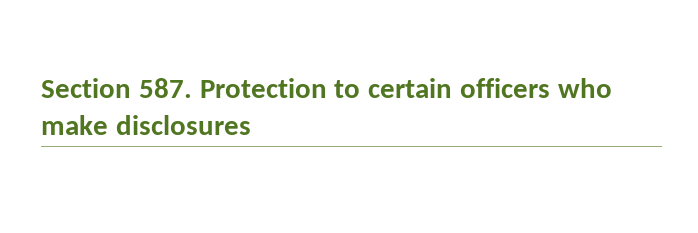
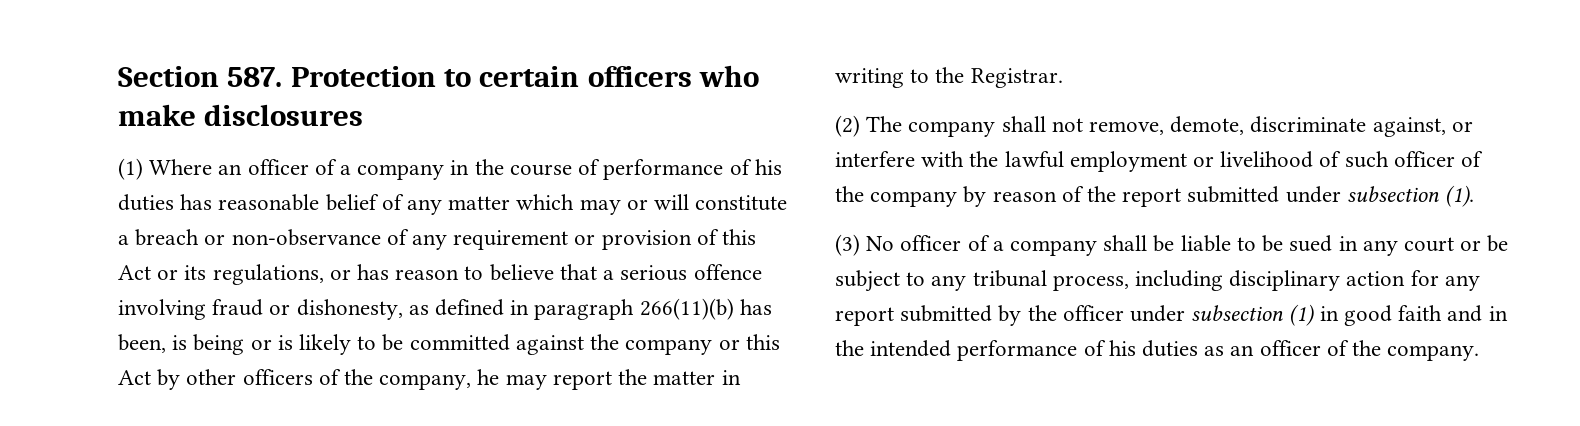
+ (1) Where an officer of a company in the course of performance of his duties has reasonable belief of any matter which may or will constitute a breach or non-observance of any requirement or provision of this Act or its regulations, or has reason to believe that a serious offence involving fraud or dishonesty, as defined in paragraph 266(11)(b) has been, is being or is likely to be committed against the company or this Act by other officers of the company, he may report the matter in writing to the Registrar.
+ (2) The company shall not remove, demote, discriminate against, or interfere with the lawful employment or livelihood of such officer of the company by reason of the report submitted under subsection (1).
+ (3) No officer of a company shall be liable to be sued in any court or be subject to any tribunal process, including disciplinary action for any report submitted by the officer under subsection (1) in good faith and in the intended performance of his duties as an officer of the company.

